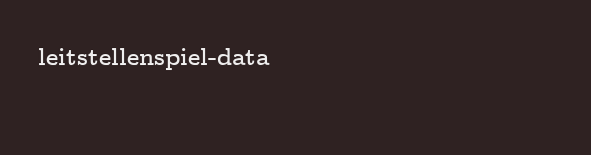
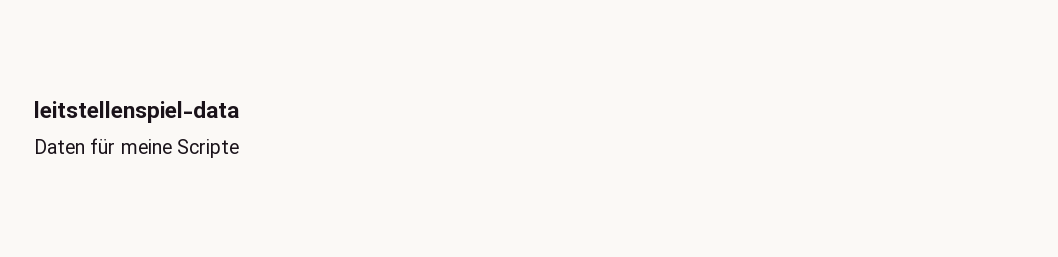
+ Daten für meine Scripte

